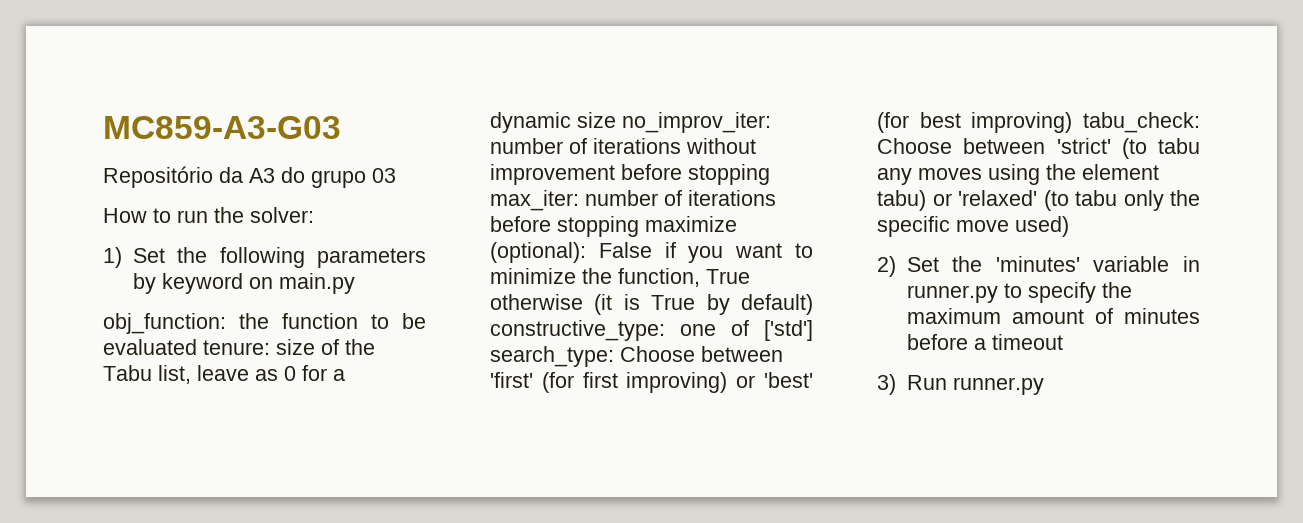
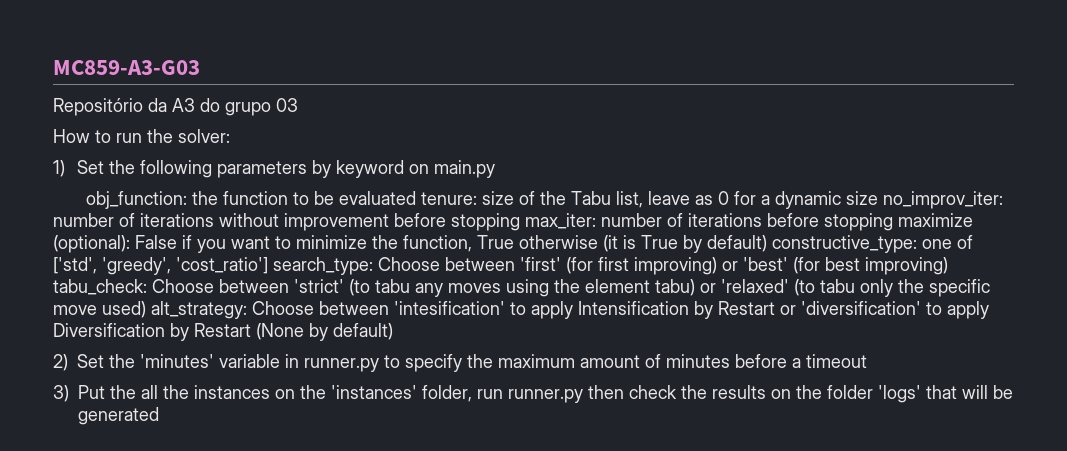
- one of ['std'] search_type:
+ one of ['std', 'greedy', 'cost_ratio'] search_type:
- Choose between 'strict' (to tabu any moves using the element tabu) or 'relaxed' (to tabu only the specific move used)
+ Choose between 'strict' (to tabu any moves using the element tabu) or 'relaxed' (to tabu only the specific move used) alt_strategy: Choose between 'intesification' to apply Intensification by Restart or 'diversification' to apply Diversification by Restart (None by default)
- 3) Run runner.py
+ 3) Put the all the instances on the 'instances' folder, run runner.py then check the results on the folder 'logs' that will be generated

